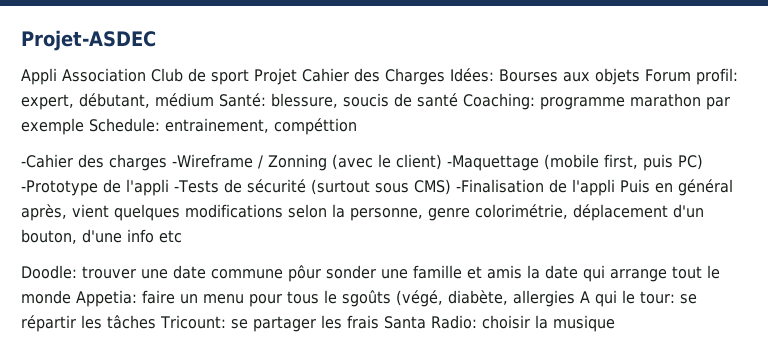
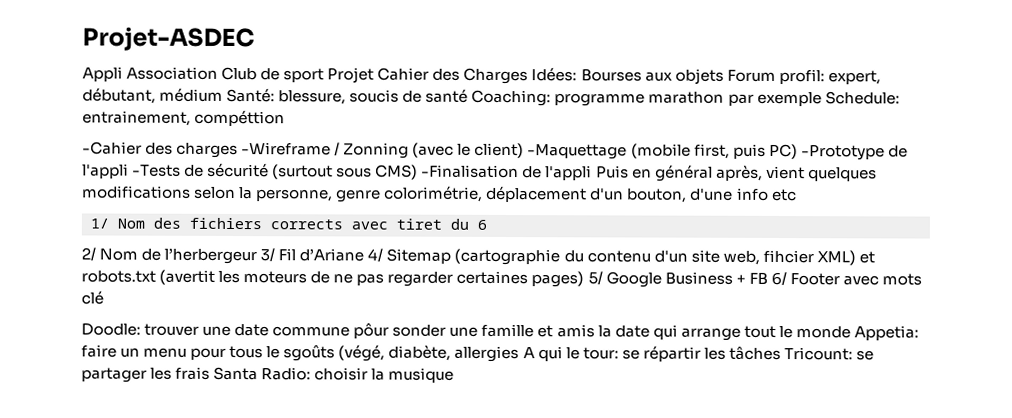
+ 1/ Nom des fichiers corrects avec tiret du 6
+ 2/ Nom de l’herbergeur 3/ Fil d’Ariane 4/ Sitemap (cartographie du contenu d'un site web, fihcier XML) et robots.txt (avertit les moteurs de ne pas regarder certaines pages) 5/ Google Business + FB 6/ Footer avec mots clé

